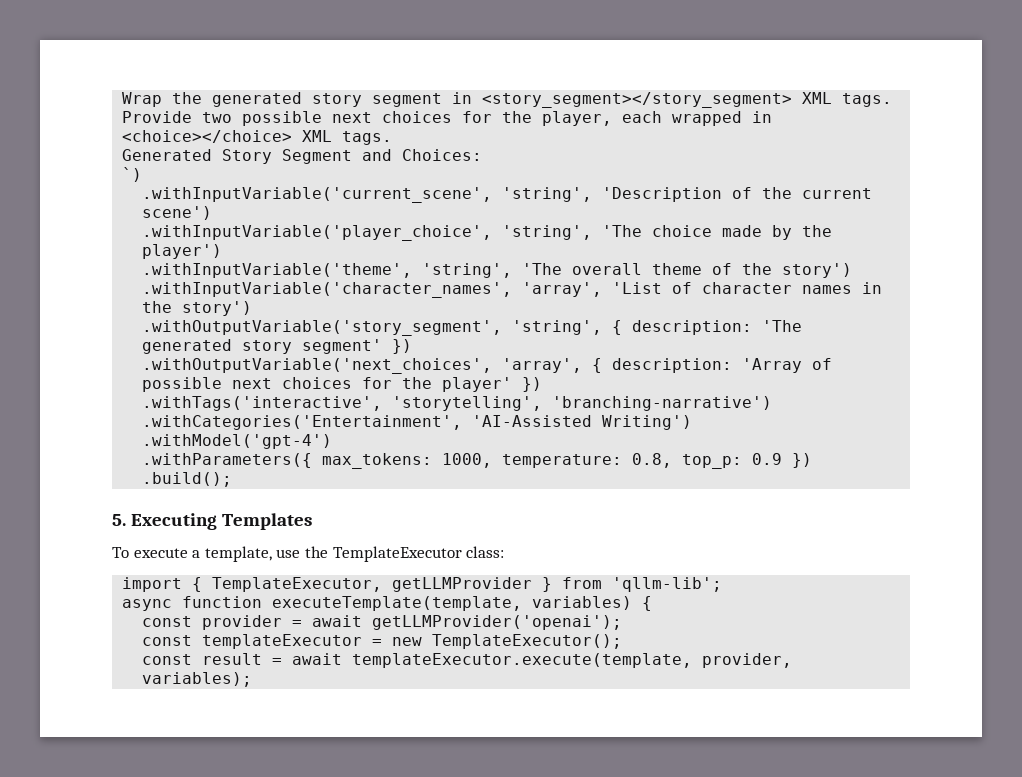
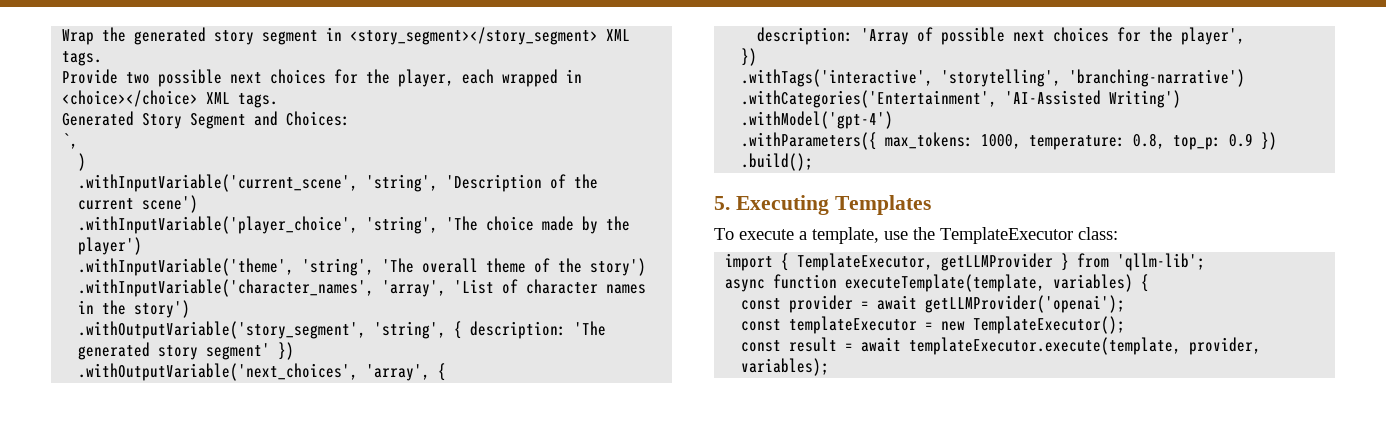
- `)
+ `,
+ )
- .withOutputVariable('next_choices', 'array', { description: 'Array of possible next choices for the player' })
+ .withOutputVariable('next_choices', 'array', {
+ description: 'Array of possible next choices for the player',
+ })

